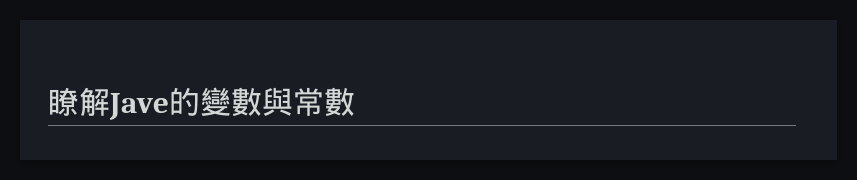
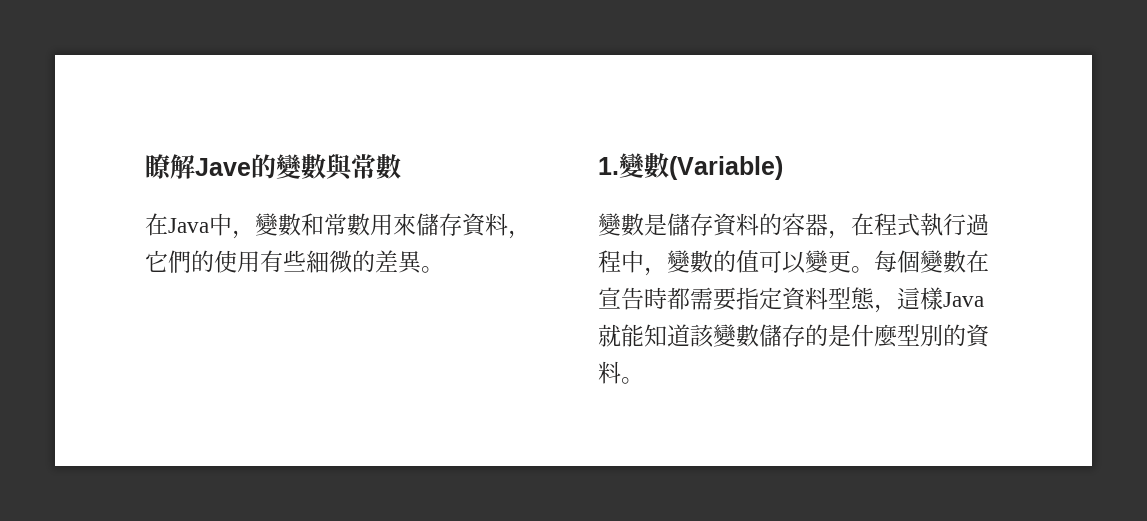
+ 在Java中，變數和常數用來儲存資料，它們的使用有些細微的差異。
+ 1.變數(Variable)
+ 變數是儲存資料的容器，在程式執行過程中，變數的值可以變更。每個變數在宣告時都需要指定資料型態，這樣Java就能知道該變數儲存的是什麼型別的資料。

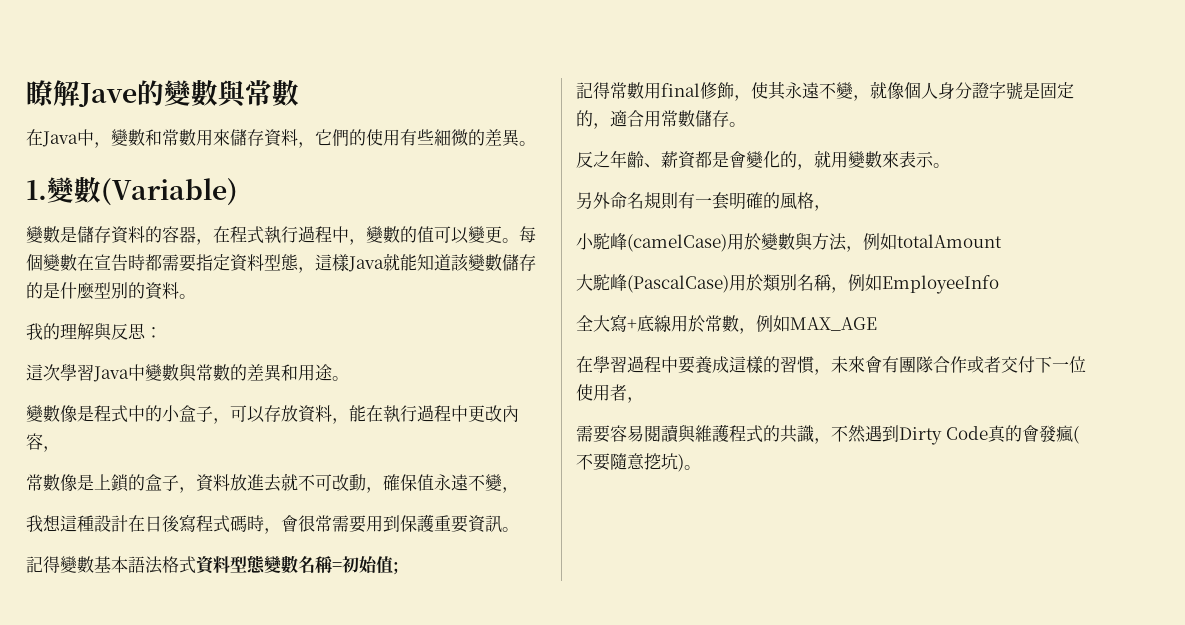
+ 我的理解與反思：
+ 這次學習Java中變數與常數的差異和用途。
+ 變數像是程式中的小盒子，可以存放資料，能在執行過程中更改內容，
+ 常數像是上鎖的盒子，資料放進去就不可改動，確保值永遠不變，
+ 我想這種設計在日後寫程式碼時，會很常需要用到保護重要資訊。
+ 記得變數基本語法格式資料型態變數名稱=初始值;
+ 記得常數用final修飾，使其永遠不變，就像個人身分證字號是固定的，適合用常數儲存。
+ 反之年齡、薪資都是會變化的，就用變數來表示。
+ 另外命名規則有一套明確的風格，
+ 小駝峰(camelCase)用於變數與方法，例如totalAmount
+ 大駝峰(PascalCase)用於類別名稱，例如EmployeeInfo
+ 全大寫+底線用於常數，例如MAX_AGE
+ 在學習過程中要養成這樣的習慣，未來會有團隊合作或者交付下一位使用者，
+ 需要容易閱讀與維護程式的共識，不然遇到Dirty Code真的會發瘋(不要隨意挖坑)。

